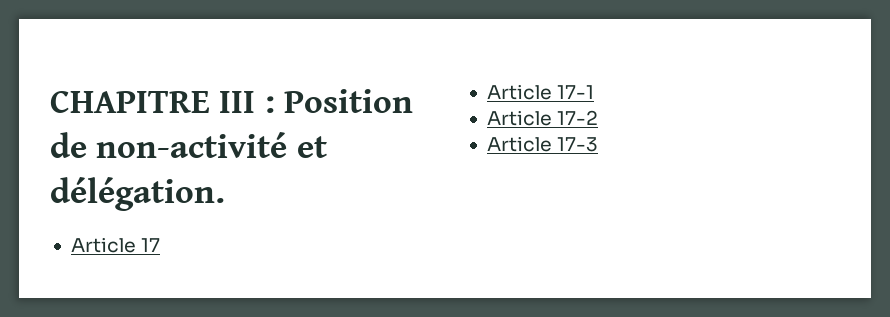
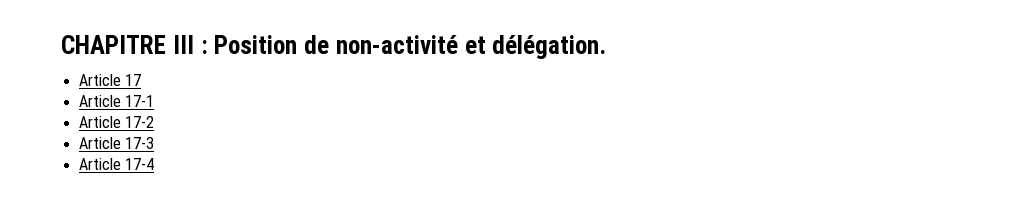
+ Article 17-4

